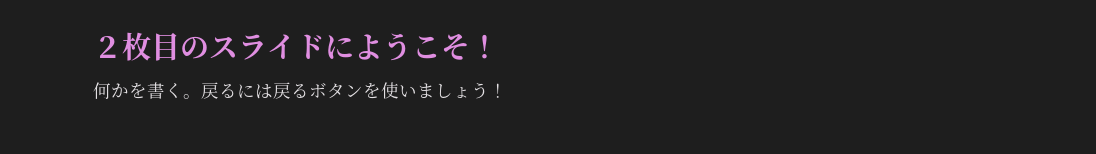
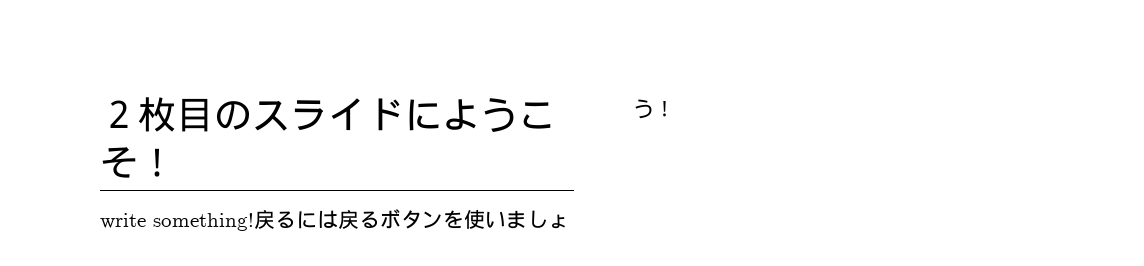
- 何かを書く。
+ write something!

